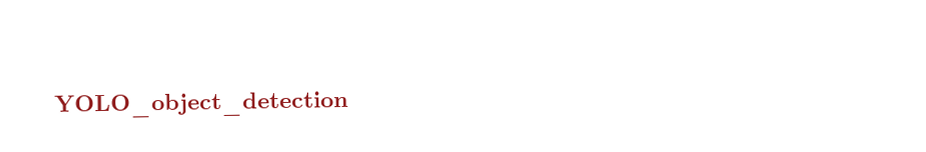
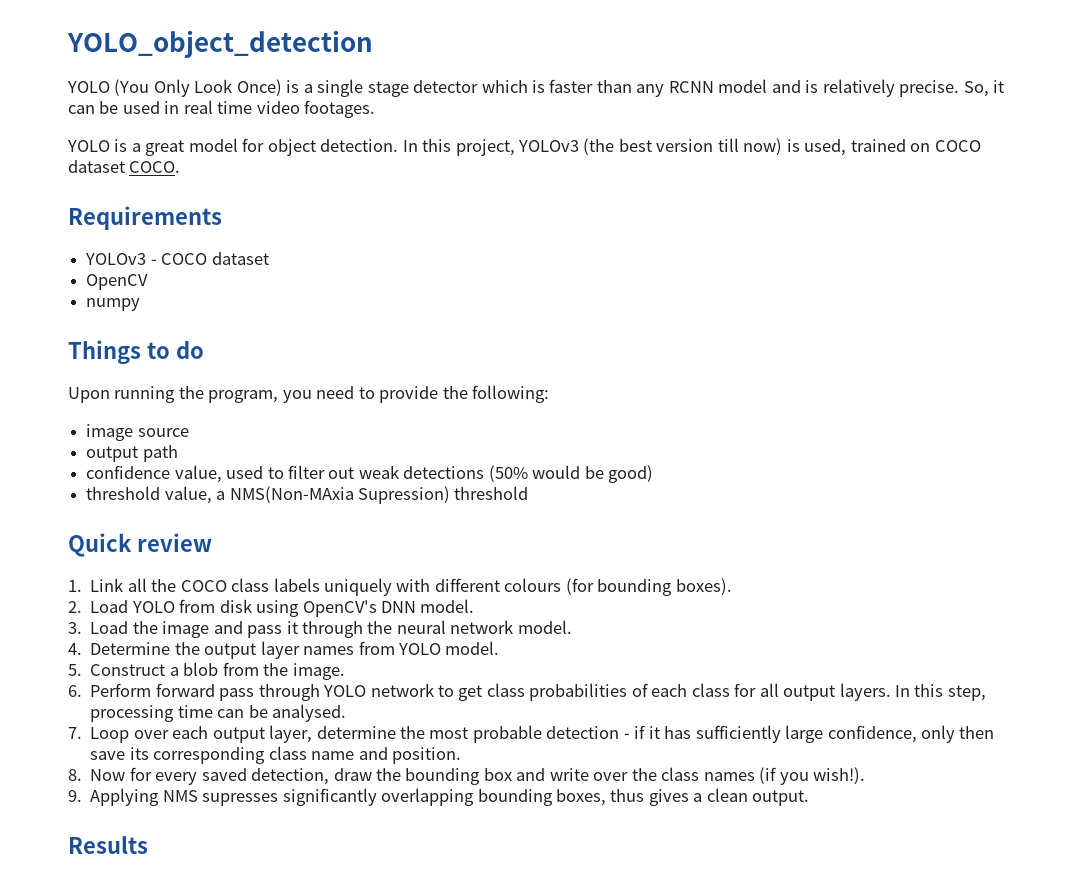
+ YOLO (You Only Look Once) is a single stage detector which is faster than any RCNN model and is relatively precise. So, it can be used in real time video footages.
+ YOLO is a great model for object detection. In this project, YOLOv3 (the best version till now) is used, trained on COCO dataset COCO.
+ Requirements
+ YOLOv3 - COCO dataset
+ OpenCV
+ numpy
+ Things to do
+ Upon running the program, you need to provide the following:
+ image source
+ output path
+ confidence value, used to filter out weak detections (50% would be good)
+ threshold value, a NMS(Non-MAxia Supression) threshold
+ Quick review
+ 1. Link all the COCO class labels uniquely with different colours (for bounding boxes).
+ 2. Load YOLO from disk using OpenCV's DNN model.
+ 3. Load the image and pass it through the neural network model.
+ 4. Determine the output layer names from YOLO model.
+ 5. Construct a blob from the image.
+ 6. Perform forward pass through YOLO network to get class probabilities of each class for all output layers. In this step, processing time can be analysed.
+ 7. Loop over each output layer, determine the most probable detection - if it has sufficiently large confidence, only then save its corresponding class name and position.
+ 8. Now for every saved detection, draw the bounding box and write over the class names (if you wish!).
+ 9. Applying NMS supresses significantly overlapping bounding boxes, thus gives a clean output.
+ Results

